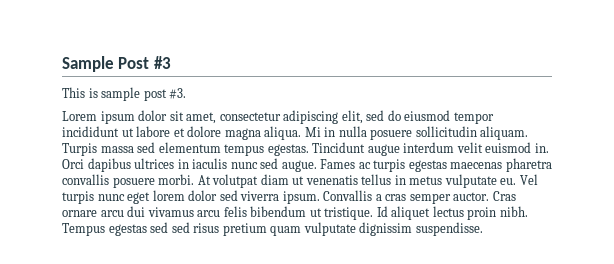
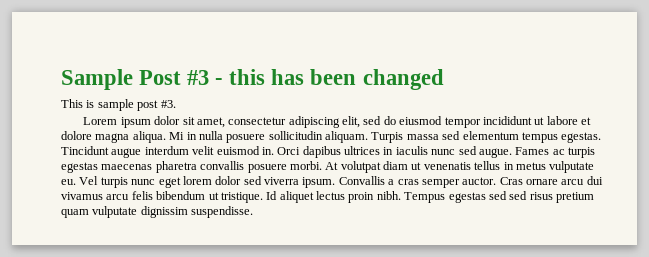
- Sample Post #3
+ Sample Post #3 - this has been changed

